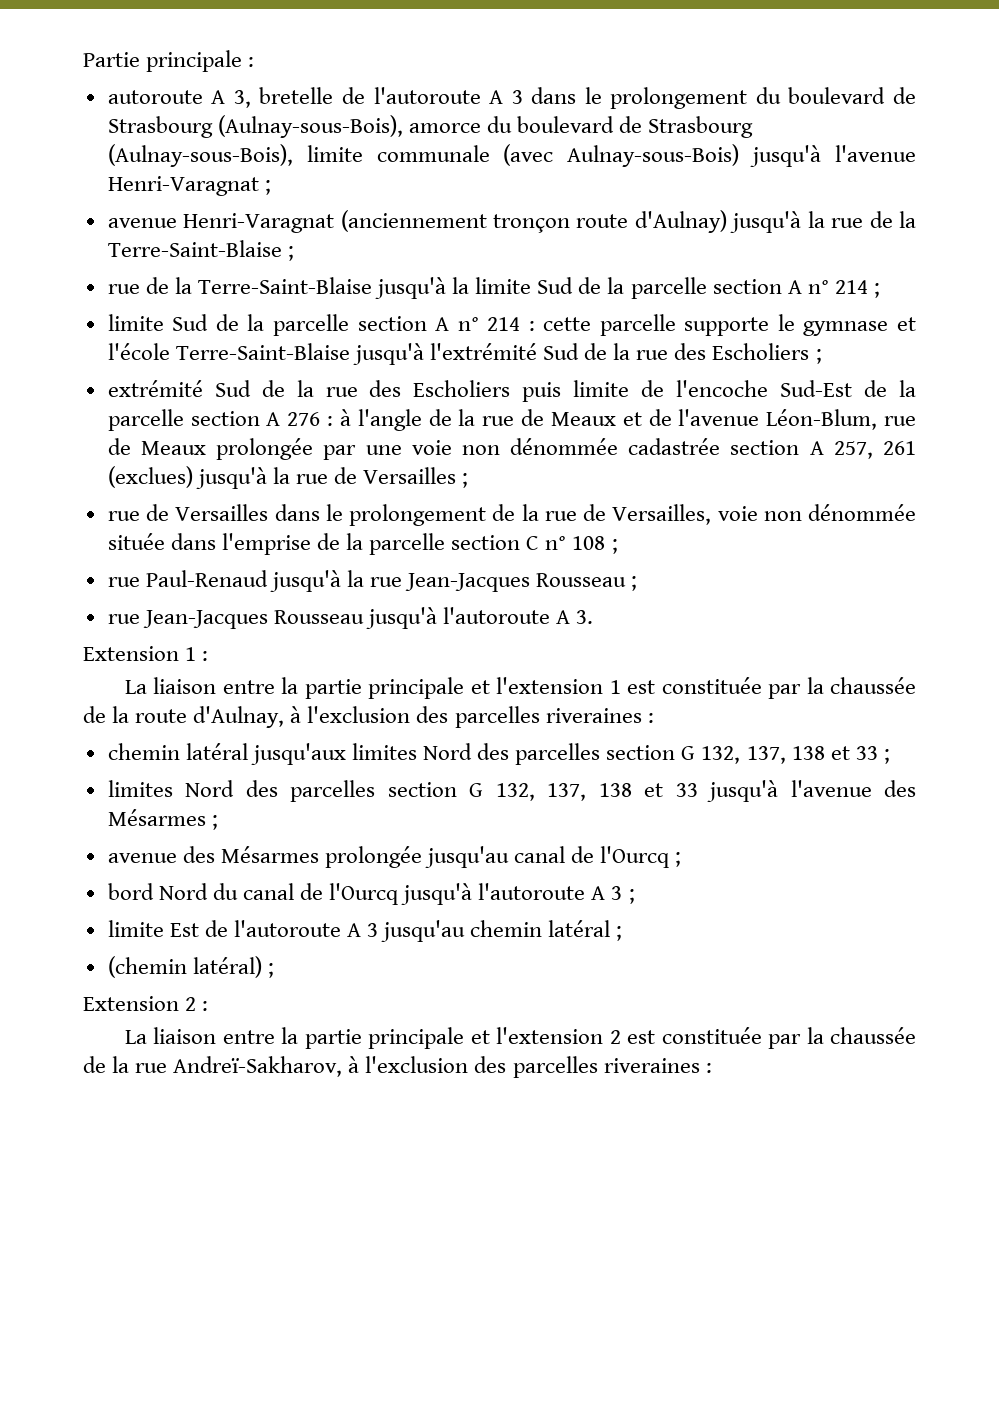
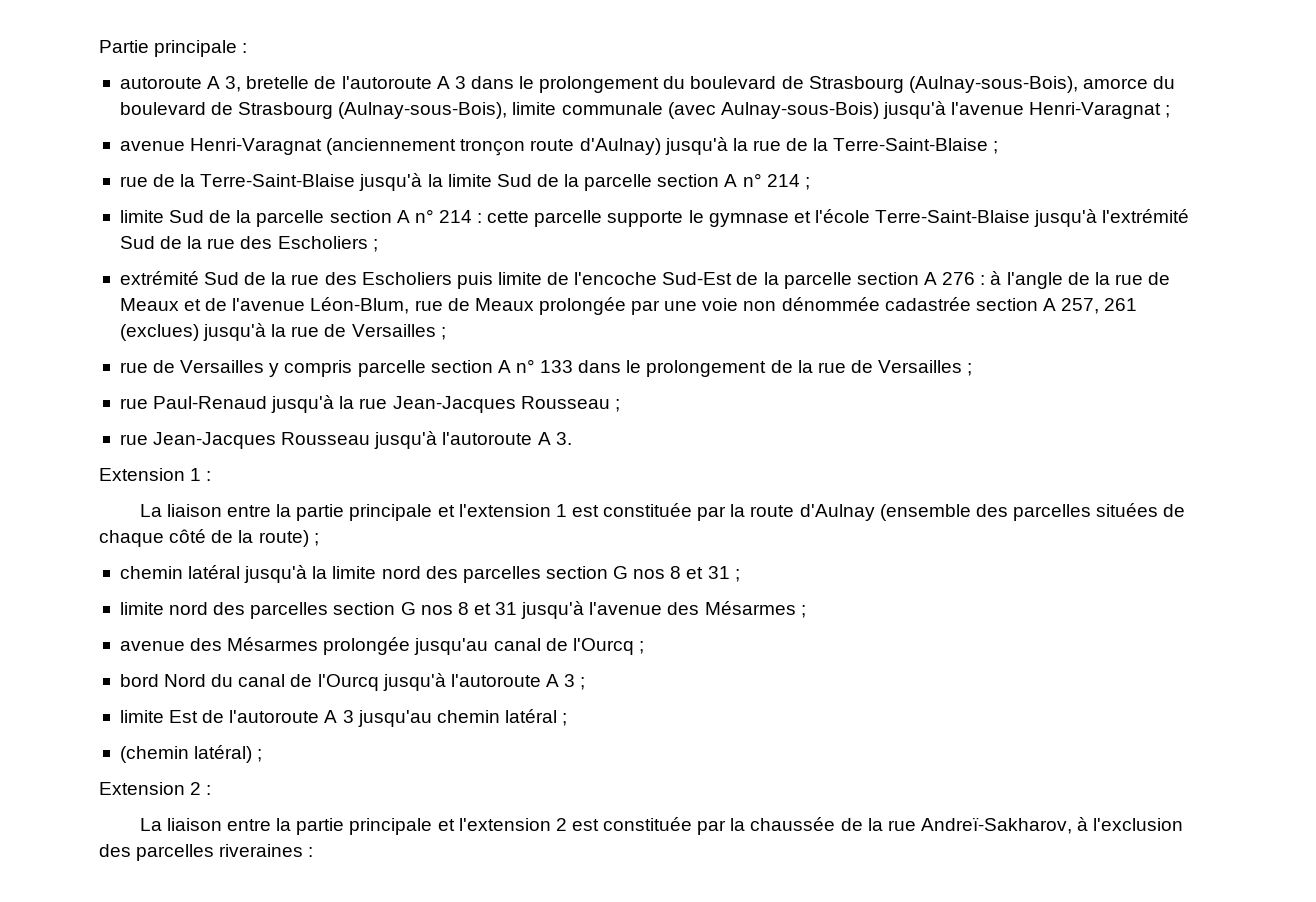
- rue de Versailles dans le prolongement de la rue de Versailles, voie non dénommée située dans l'emprise de la parcelle section C n° 108 ;
+ rue de Versailles y compris parcelle section A n° 133 dans le prolongement de la rue de Versailles ;
- La liaison entre la partie principale et l'extension 1 est constituée par la chaussée de la route d'Aulnay, à l'exclusion des parcelles riveraines :
- chemin latéral jusqu'aux limites Nord des parcelles section G 132, 137, 138 et 33 ;
- limites Nord des parcelles section G 132, 137, 138 et 33 jusqu'à l'avenue des Mésarmes ;
+ La liaison entre la partie principale et l'extension 1 est constituée par la route d'Aulnay (ensemble des parcelles situées de chaque côté de la route) ;
+ chemin latéral jusqu'à la limite nord des parcelles section G nos 8 et 31 ;
+ limite nord des parcelles section G nos 8 et 31 jusqu'à l'avenue des Mésarmes ;

